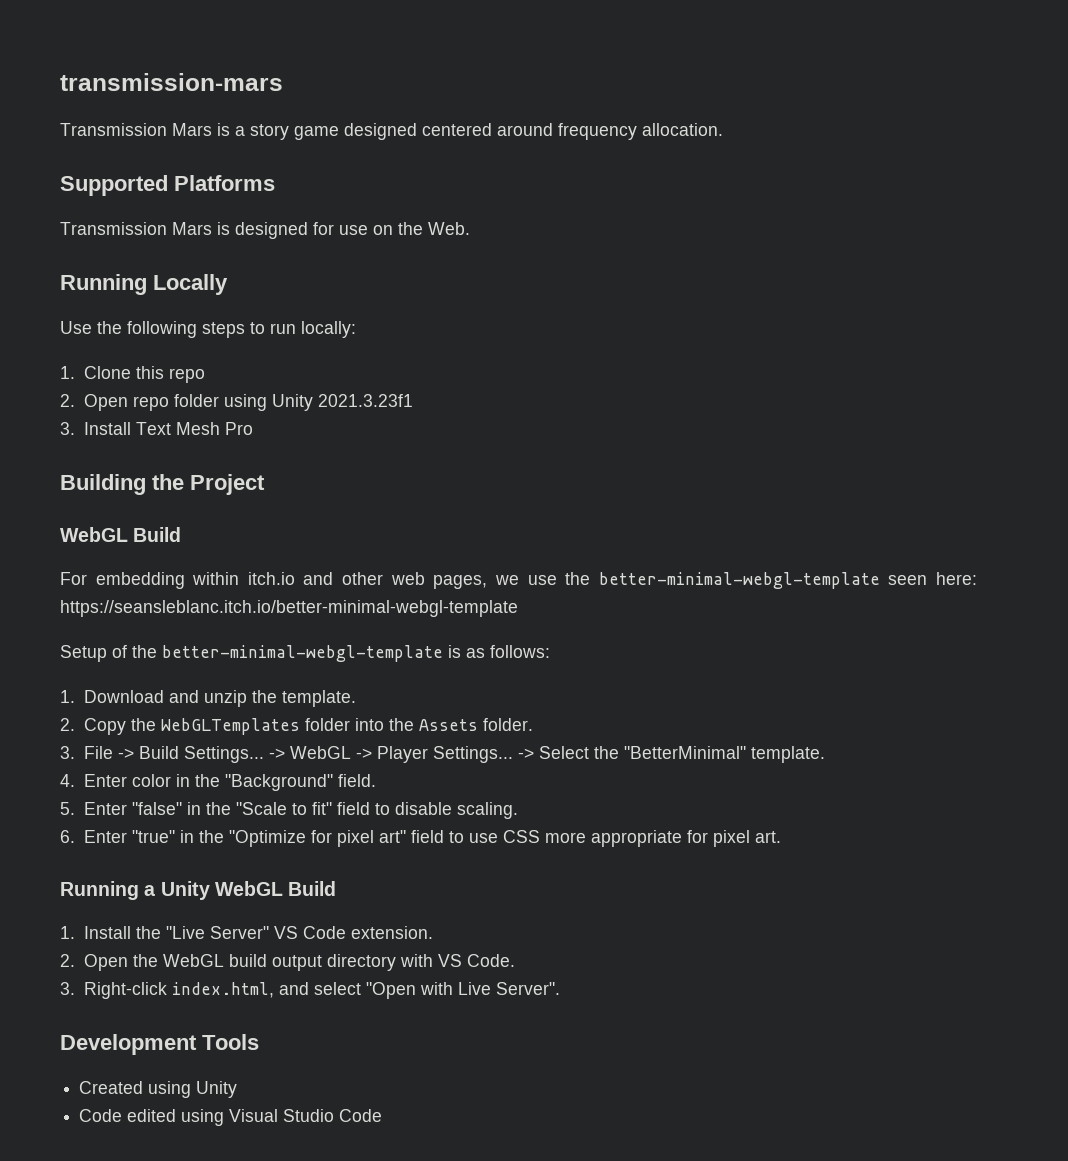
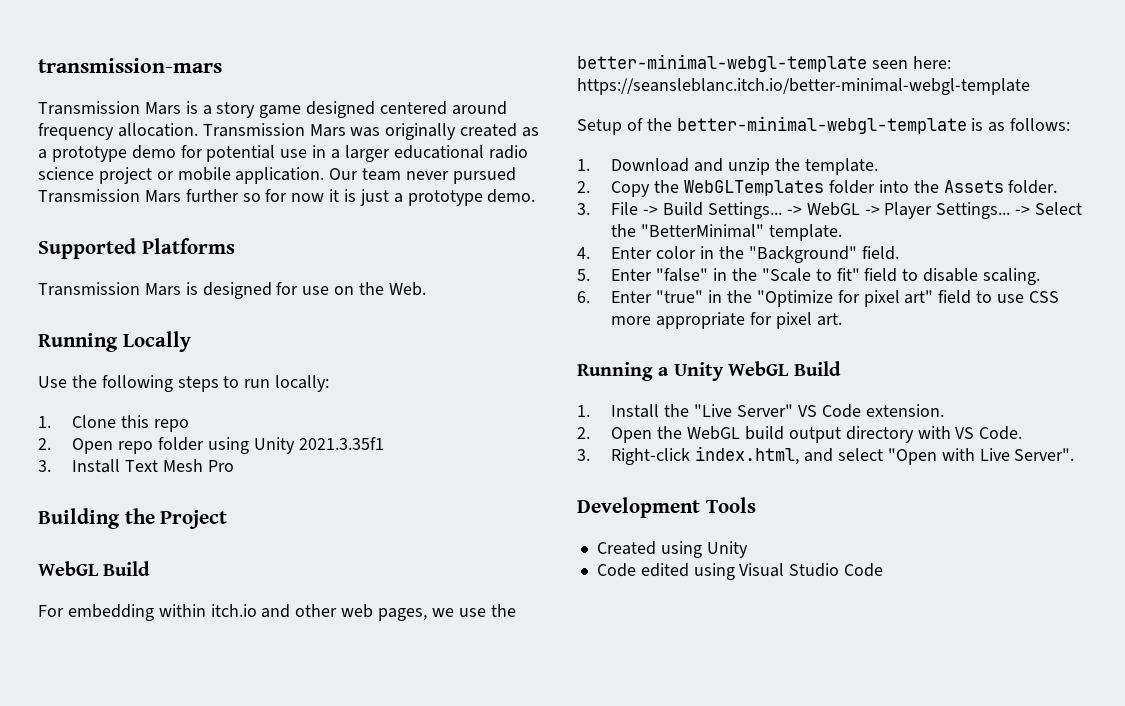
+ Transmission Mars was originally created as a prototype demo for potential use in a larger educational radio science project or mobile application. Our team never pursued Transmission Mars further so for now it is just a prototype demo.
- 2. Open repo folder using Unity 2021.3.23f1
+ 2. Open repo folder using Unity 2021.3.35f1

